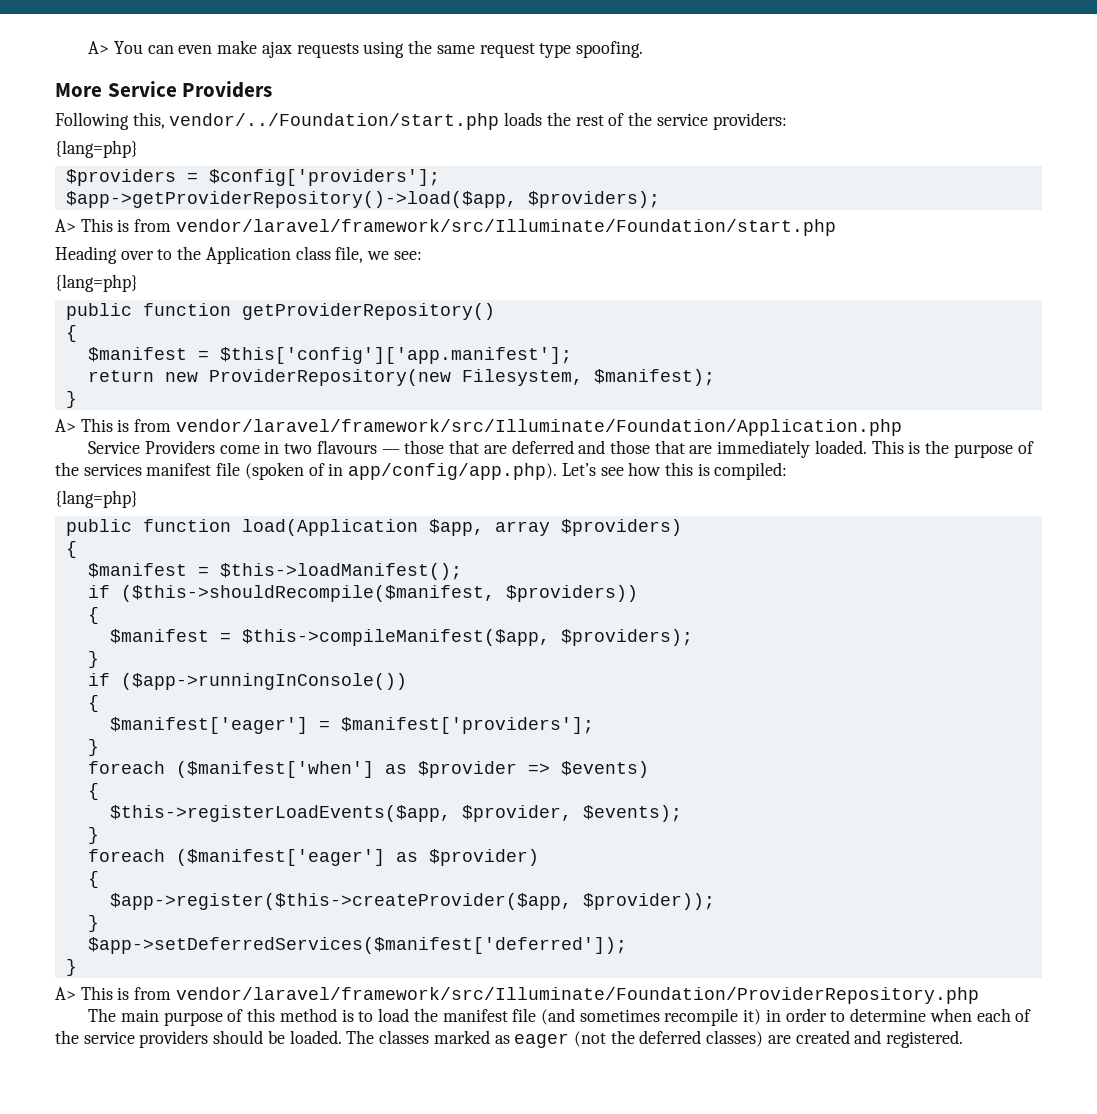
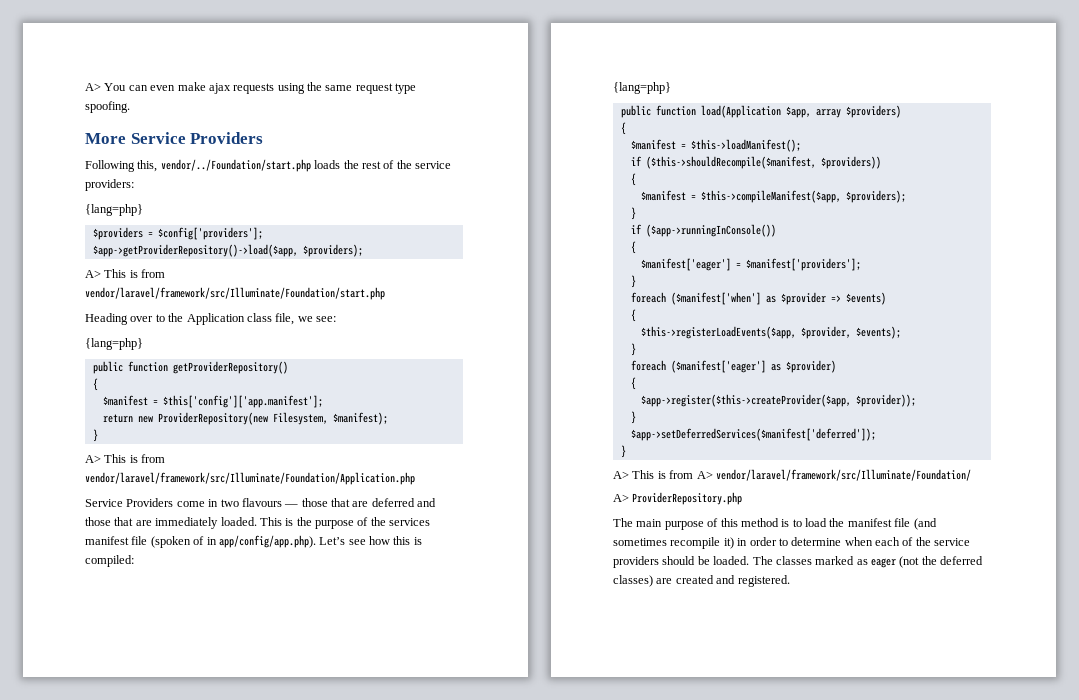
- A> This is from vendor/laravel/framework/src/Illuminate/Foundation/ProviderRepository.php
+ A> This is from A> vendor/laravel/framework/src/Illuminate/Foundation/
+ A> ProviderRepository.php

